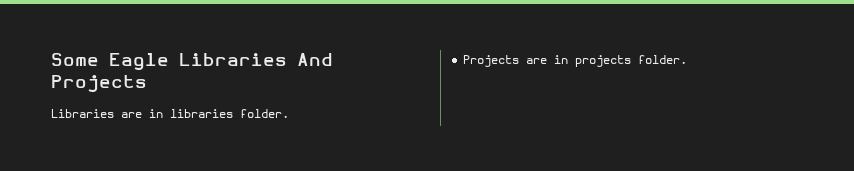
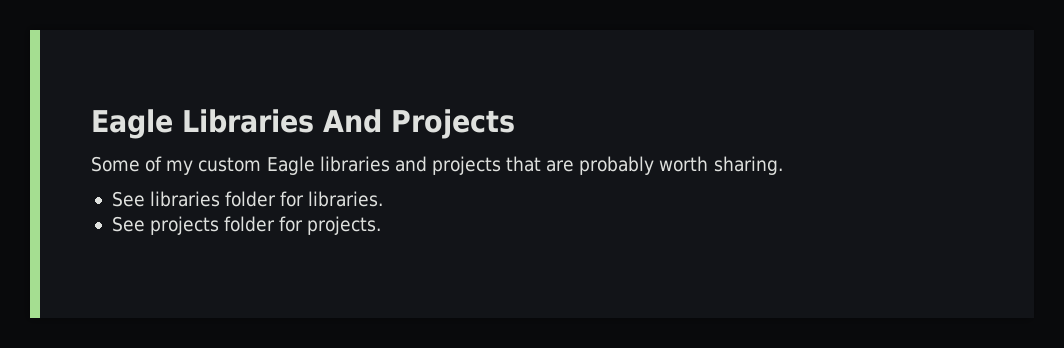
- Some Eagle Libraries And Projects
+ Eagle Libraries And Projects
- Libraries are in libraries folder.
- Projects are in projects folder.
+ Some of my custom Eagle libraries and projects that are probably worth sharing.
+ See libraries folder for libraries.
+ See projects folder for projects.

